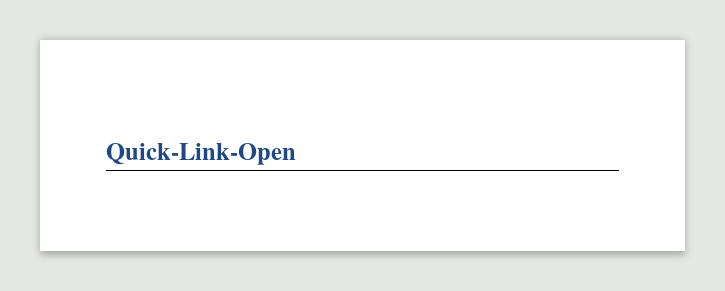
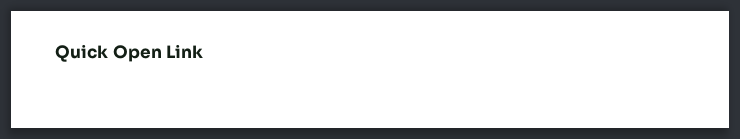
- Quick-Link-Open
+ Quick Open Link

